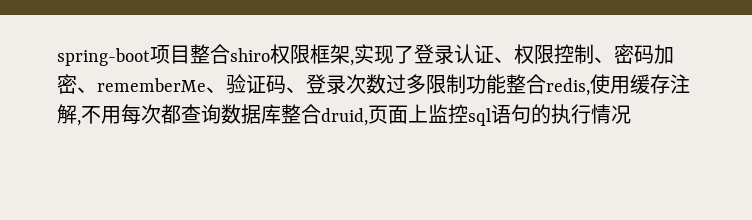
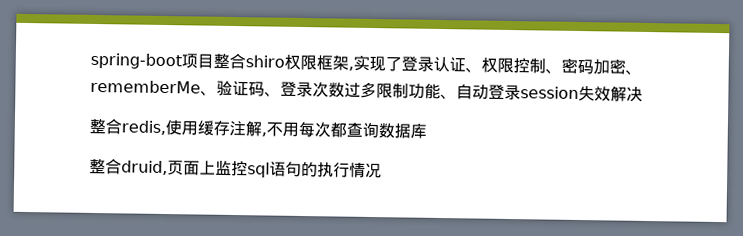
- spring-boot项目整合shiro权限框架,实现了登录认证、权限控制、密码加密、rememberMe、验证码、登录次数过多限制功能整合redis,使用缓存注解,不用每次都查询数据库整合druid,页面上监控sql语句的执行情况
+ spring-boot项目整合shiro权限框架,实现了登录认证、权限控制、密码加密、rememberMe、验证码、登录次数过多限制功能、自动登录session失效解决
+ 整合redis,使用缓存注解,不用每次都查询数据库
+ 整合druid,页面上监控sql语句的执行情况

